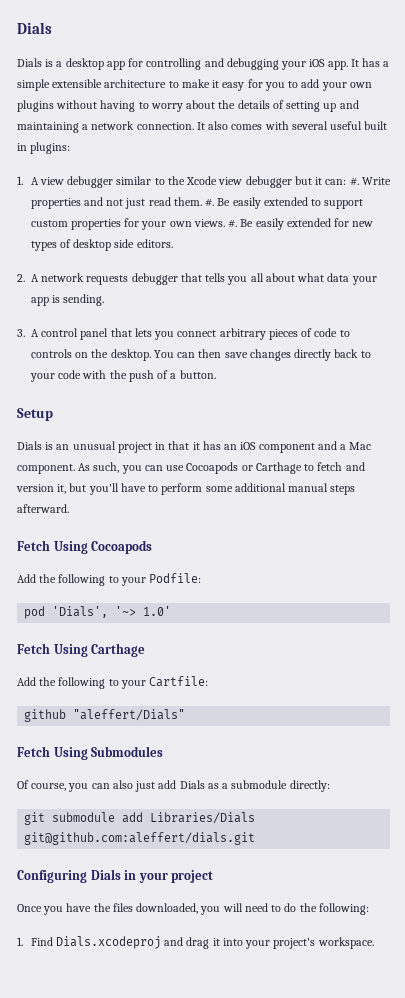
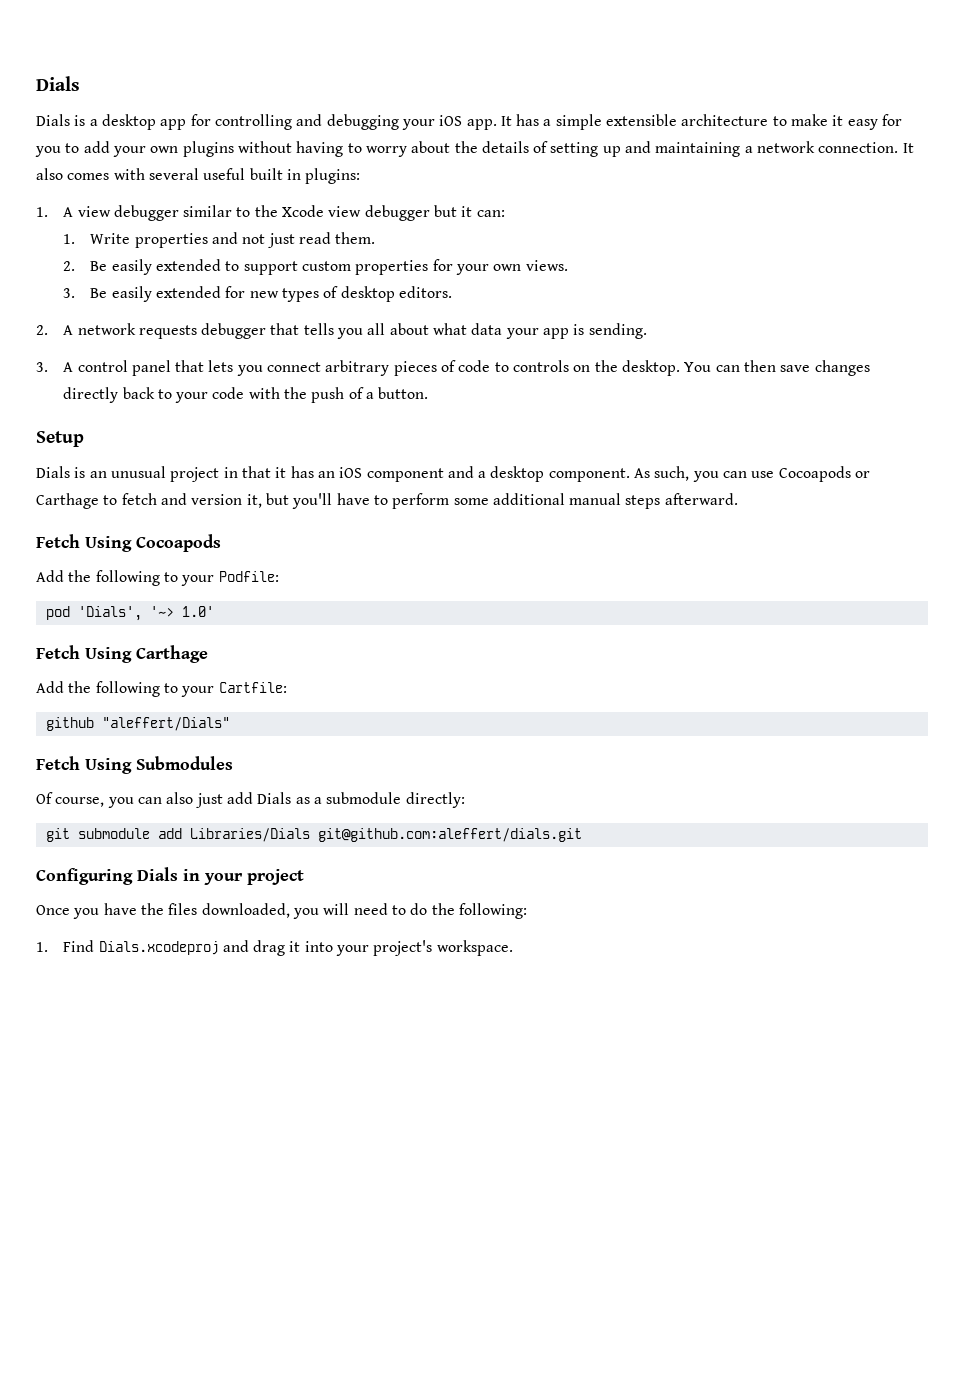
- 1. A view debugger similar to the Xcode view debugger but it can: #. Write properties and not just read them. #. Be easily extended to support custom properties for your own views. #. Be easily extended for new types of desktop side editors.
+ 1. A view debugger similar to the Xcode view debugger but it can:
+ 1. Write properties and not just read them.
+ 2. Be easily extended to support custom properties for your own views.
+ 3. Be easily extended for new types of desktop editors.
- Dials is an unusual project in that it has an iOS component and a Mac component.
+ Dials is an unusual project in that it has an iOS component and a desktop component.

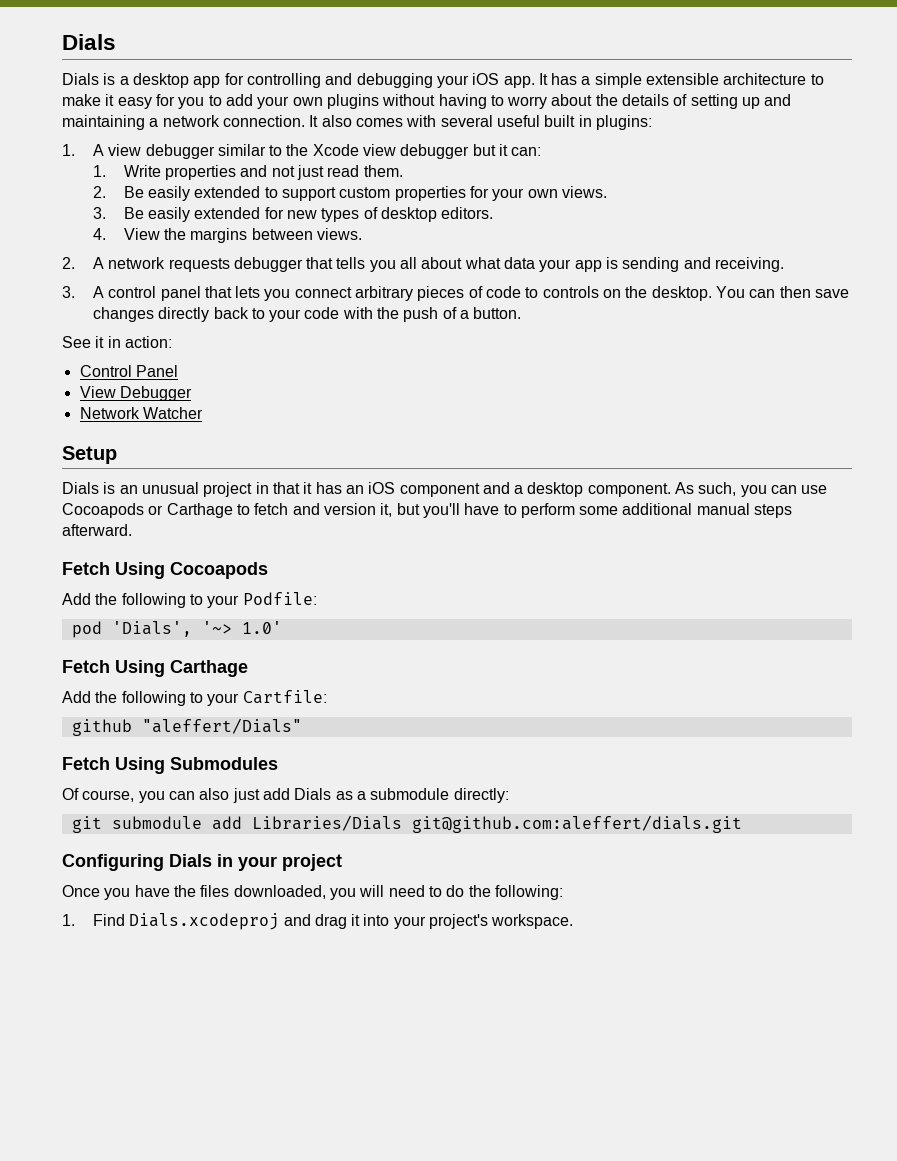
+ 4. View the margins between views.
- 2. A network requests debugger that tells you all about what data your app is sending.
+ 2. A network requests debugger that tells you all about what data your app is sending and receiving.
+ See it in action:
+ Control Panel
+ View Debugger
+ Network Watcher

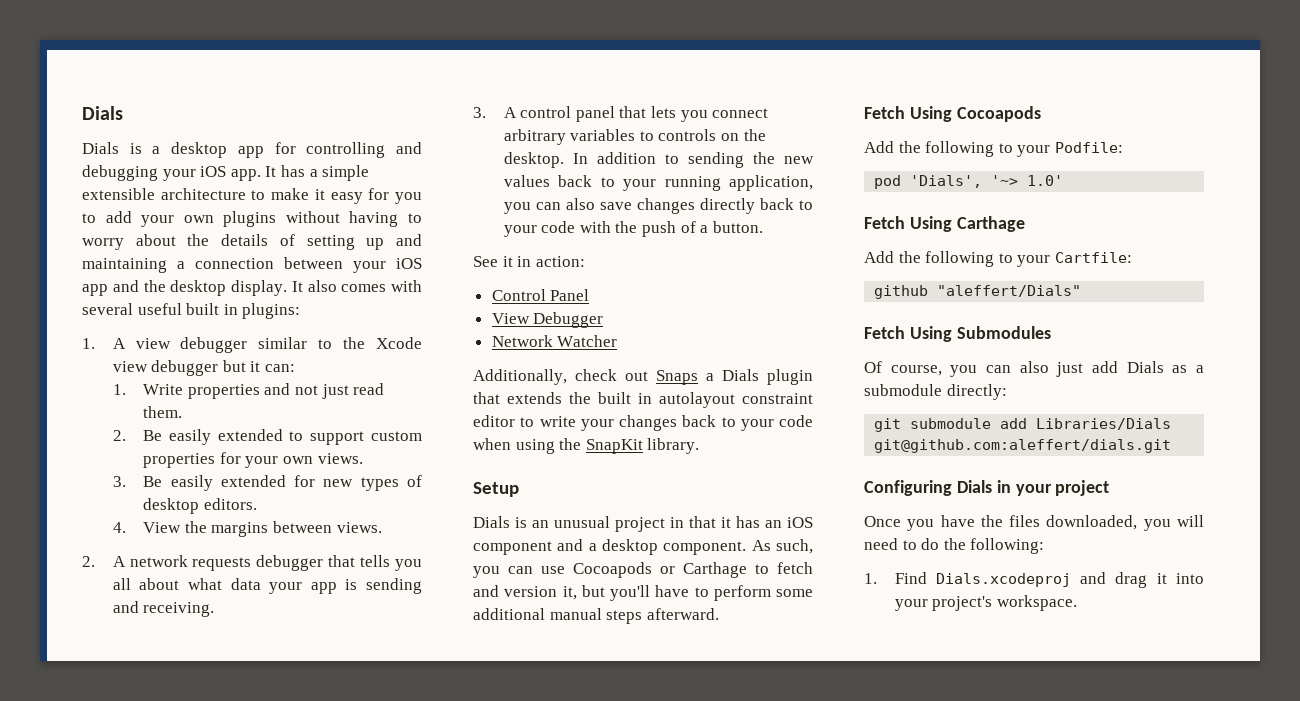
- It has a simple extensible architecture to make it easy for you to add your own plugins without having to worry about the details of setting up and maintaining a network connection.
+ It has a simple extensible architecture to make it easy for you to add your own plugins without having to worry about the details of setting up and maintaining a connection between your iOS app and the desktop display.
- 3. A control panel that lets you connect arbitrary pieces of code to controls on the desktop.
+ 3. A control panel that lets you connect arbitrary variables to controls on the desktop.
- You can then save changes directly back to your code with the push of a button.
+ In addition to sending the new values back to your running application, you can also save changes directly back to your code with the push of a button.
+ Additionally, check out Snaps a Dials plugin that extends the built in autolayout constraint editor to write your changes back to your code when using the SnapKit library.

